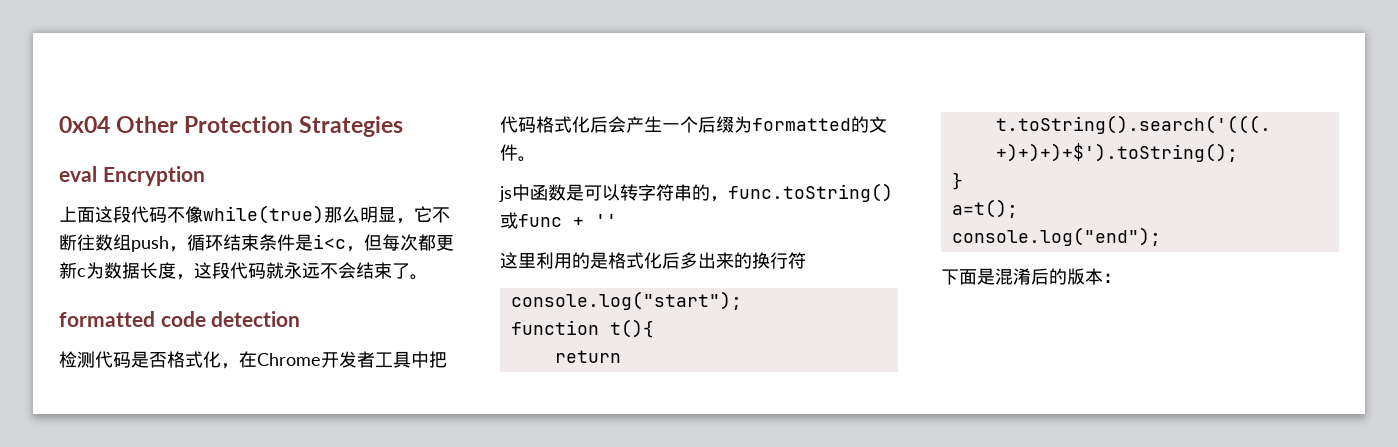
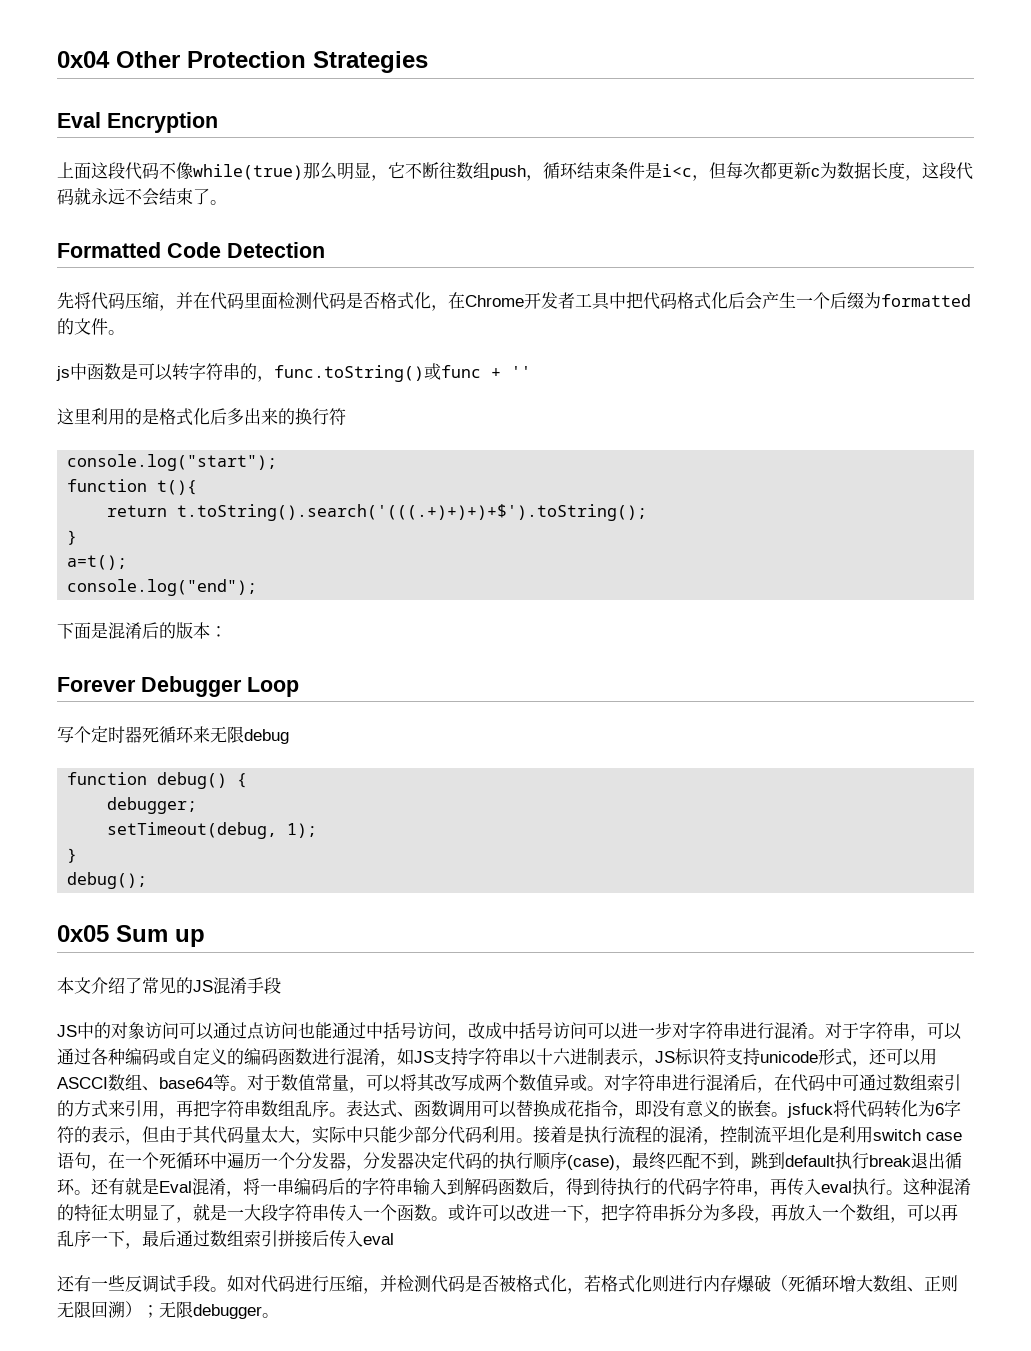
- eval Encryption
+ Eval Encryption
- formatted code detection
- 检测代码是否格式化，在Chrome开发者工具中把代码格式化后会产生一个后缀为formatted的文件。
+ Formatted Code Detection
+ 先将代码压缩，并在代码里面检测代码是否格式化，在Chrome开发者工具中把代码格式化后会产生一个后缀为formatted的文件。
+ Forever Debugger Loop
+ 写个定时器死循环来无限debug
+ function debug() {
+ debugger;
+ setTimeout(debug, 1);
+ }
+ debug();
+ 0x05 Sum up
+ 本文介绍了常见的JS混淆手段
+ JS中的对象访问可以通过点访问也能通过中括号访问，改成中括号访问可以进一步对字符串进行混淆。对于字符串，可以通过各种编码或自定义的编码函数进行混淆，如JS支持字符串以十六进制表示，JS标识符支持unicode形式，还可以用ASCCI数组、base64等。对于数值常量，可以将其改写成两个数值异或。对字符串进行混淆后，在代码中可通过数组索引的方式来引用，再把字符串数组乱序。表达式、函数调用可以替换成花指令，即没有意义的嵌套。jsfuck将代码转化为6字符的表示，但由于其代码量太大，实际中只能少部分代码利用。接着是执行流程的混淆，控制流平坦化是利用switch case语句，在一个死循环中遍历一个分发器，分发器决定代码的执行顺序(case)，最终匹配不到，跳到default执行break退出循环。还有就是Eval混淆，将一串编码后的字符串输入到解码函数后，得到待执行的代码字符串，再传入eval执行。这种混淆的特征太明显了，就是一大段字符串传入一个函数。或许可以改进一下，把字符串拆分为多段，再放入一个数组，可以再乱序一下，最后通过数组索引拼接后传入eval
+ 还有一些反调试手段。如对代码进行压缩，并检测代码是否被格式化，若格式化则进行内存爆破（死循环增大数组、正则无限回溯）；无限debugger。

